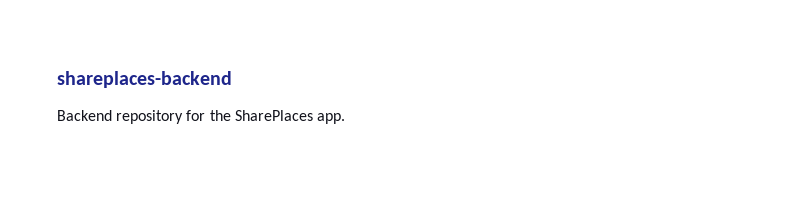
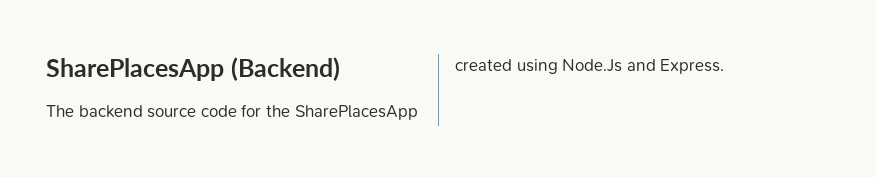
- shareplaces-backend
- Backend repository for the SharePlaces app.
+ SharePlacesApp (Backend)
+ The backend source code for the SharePlacesApp created using Node.Js and Express.

